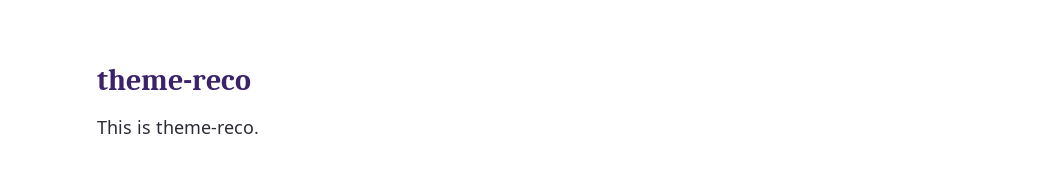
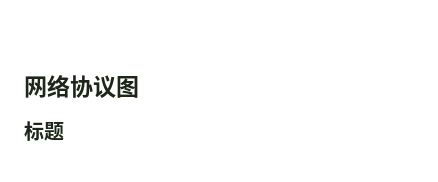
- theme-reco
- This is theme-reco.
+ 网络协议图
+ 标题

